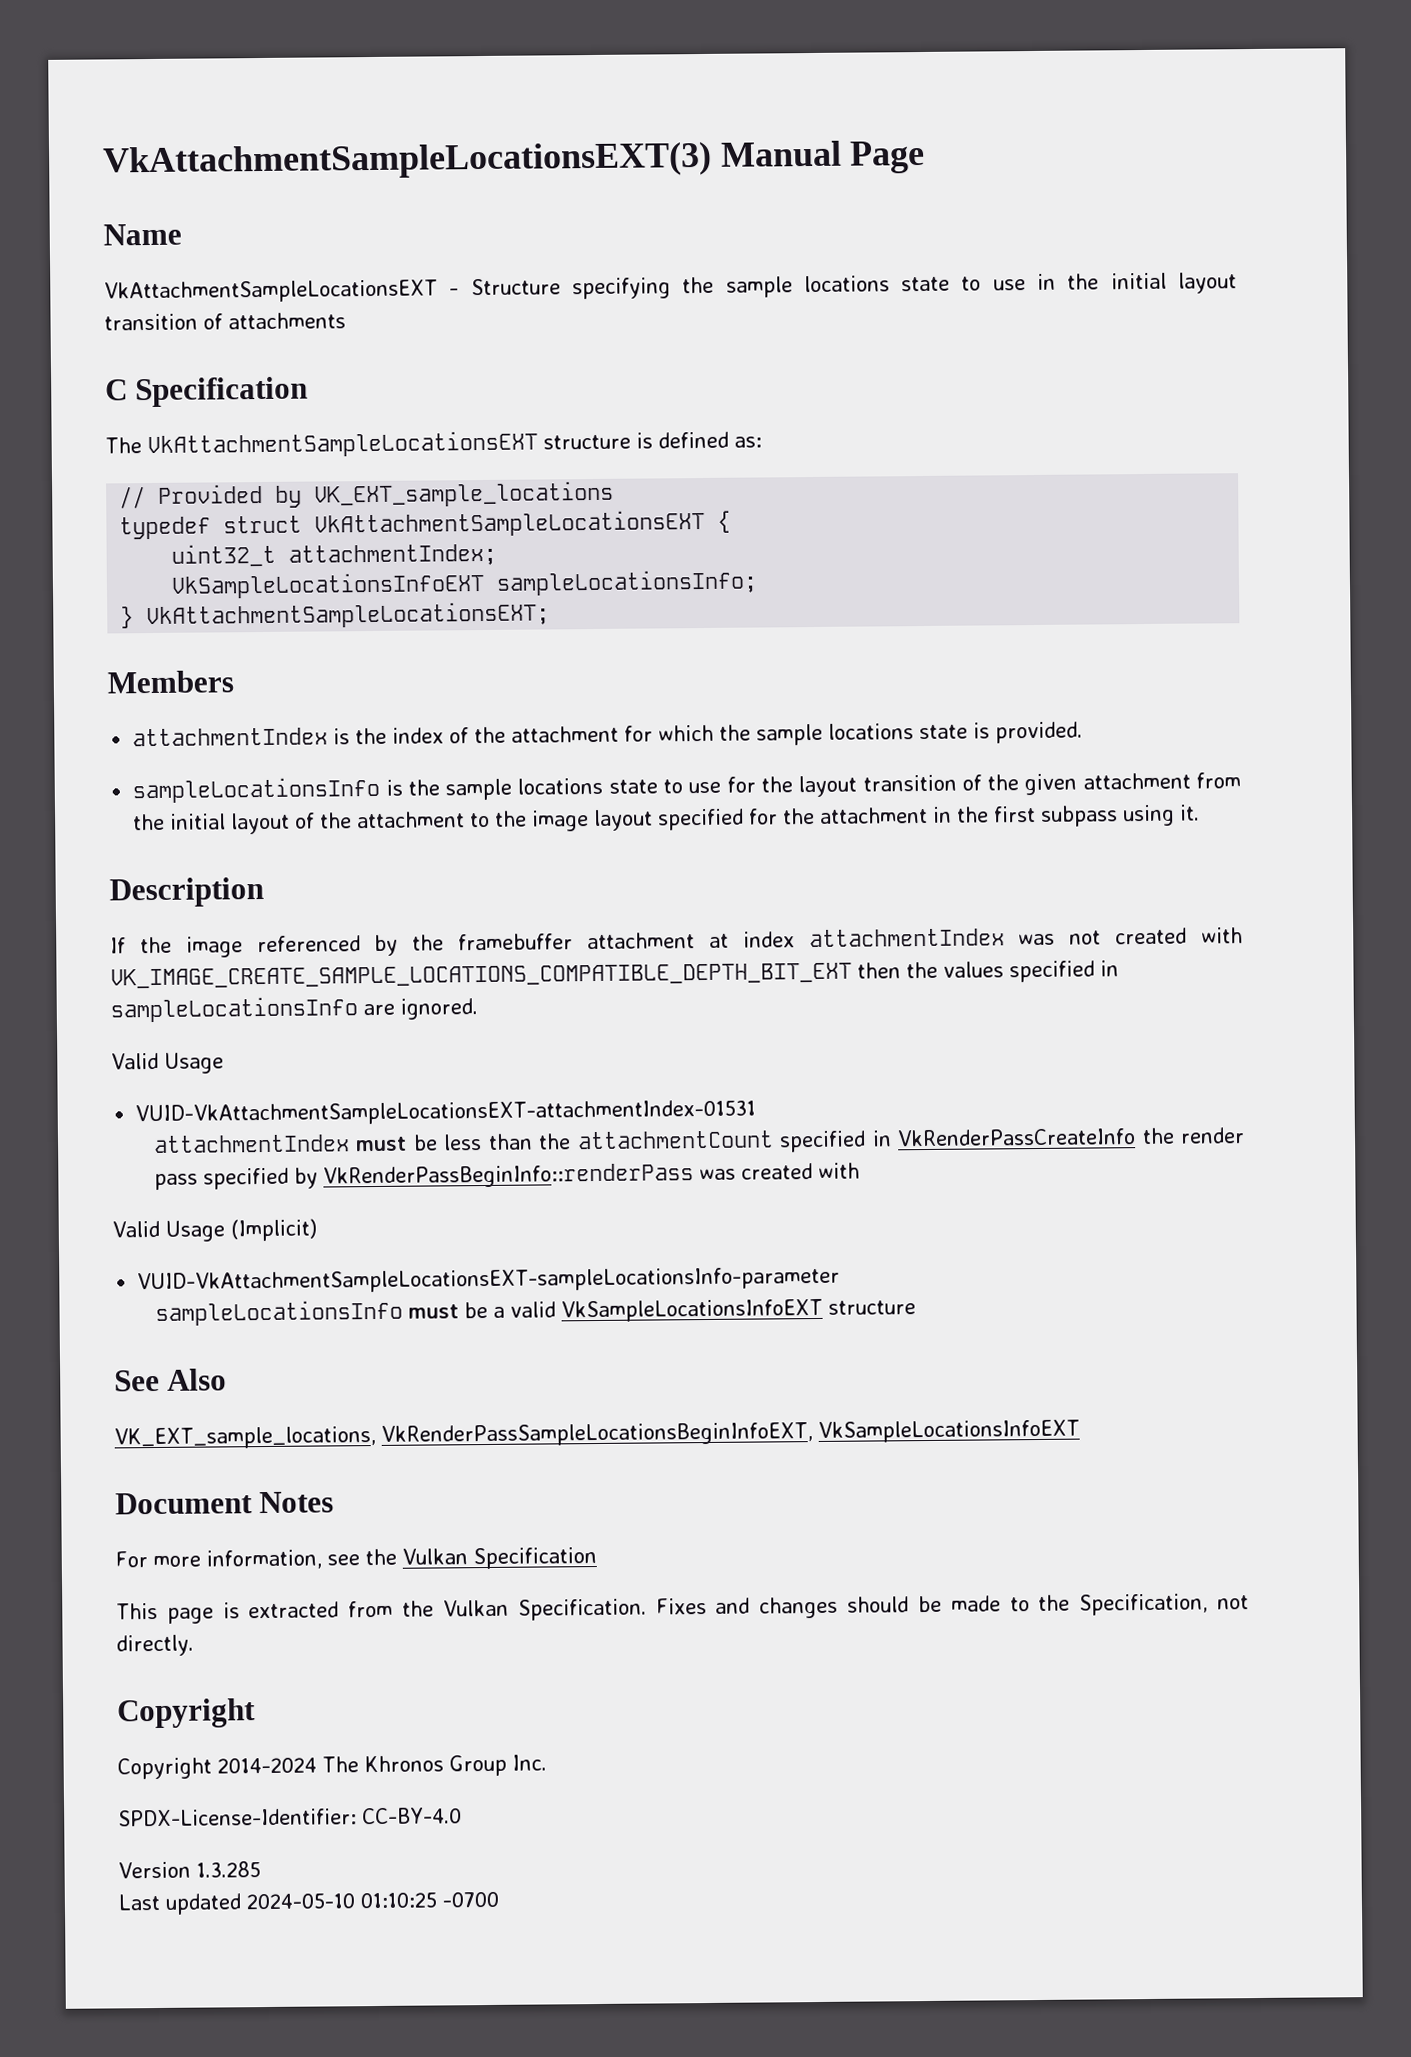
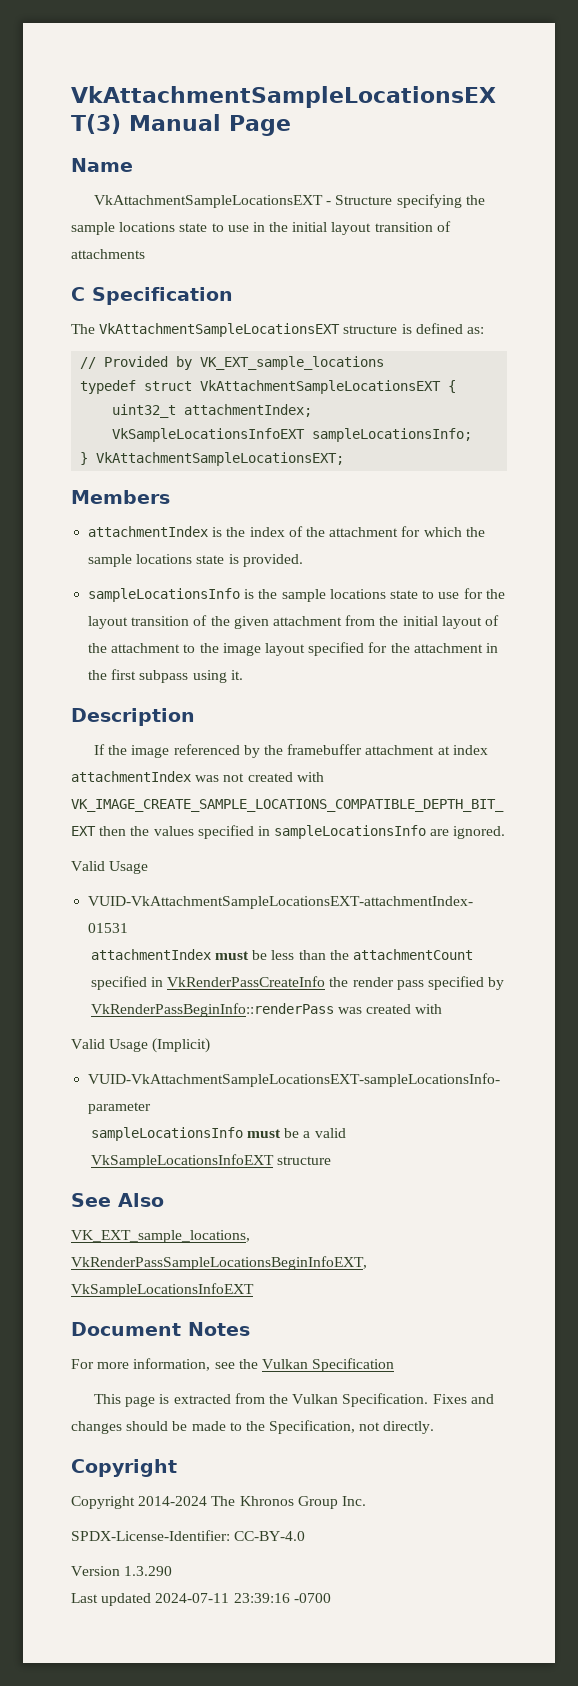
- Version 1.3.285
+ Version 1.3.290
- Last updated 2024-05-10 01:10:25 -0700
+ Last updated 2024-07-11 23:39:16 -0700

